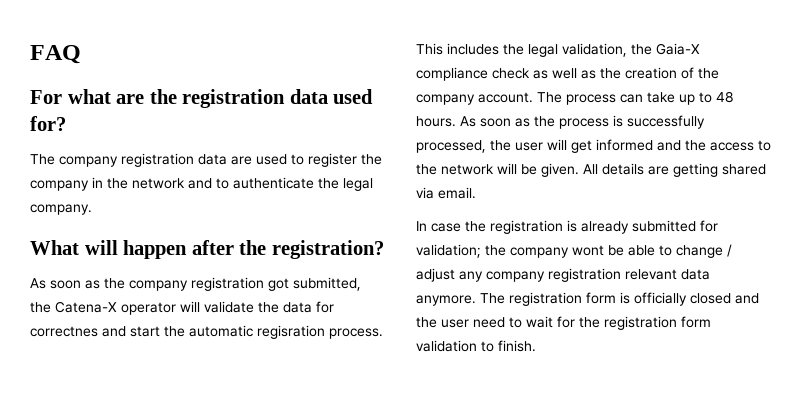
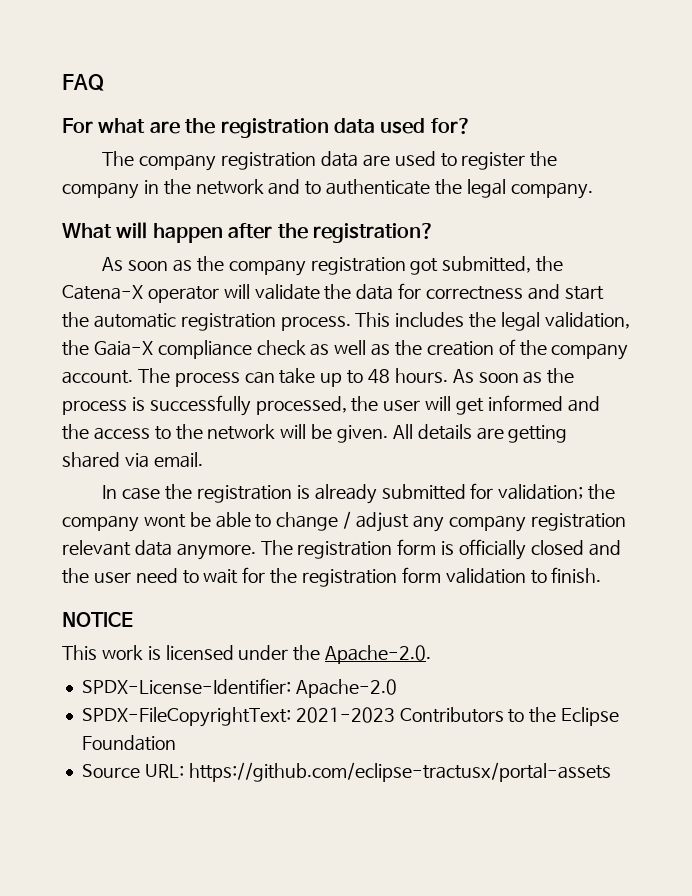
- As soon as the company registration got submitted, the Catena-X operator will validate the data for correctnes and start the automatic regisration process.
+ As soon as the company registration got submitted, the Catena-X operator will validate the data for correctness and start the automatic registration process.
+ NOTICE
+ This work is licensed under the Apache-2.0.
+ SPDX-License-Identifier: Apache-2.0
+ SPDX-FileCopyrightText: 2021-2023 Contributors to the Eclipse Foundation
+ Source URL: https://github.com/eclipse-tractusx/portal-assets

